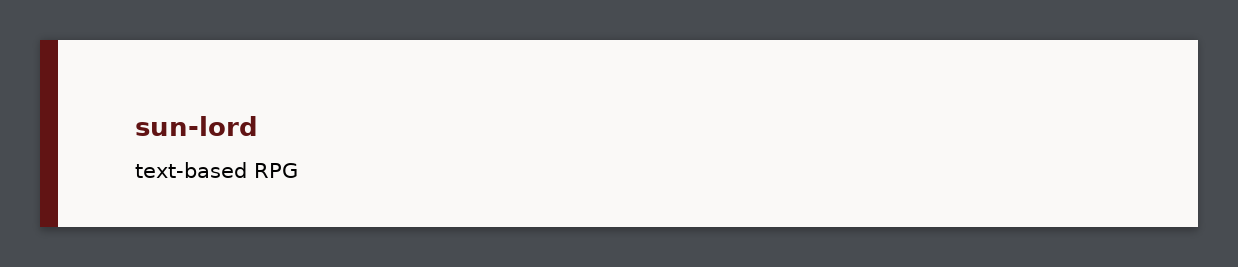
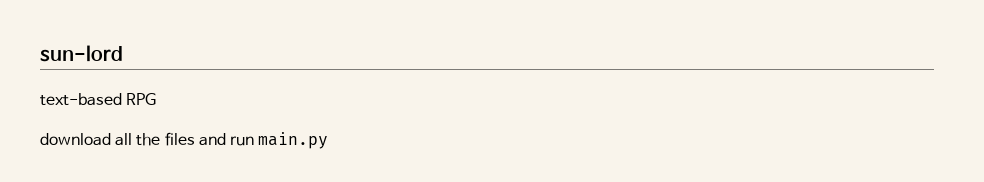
+ download all the files and run main.py

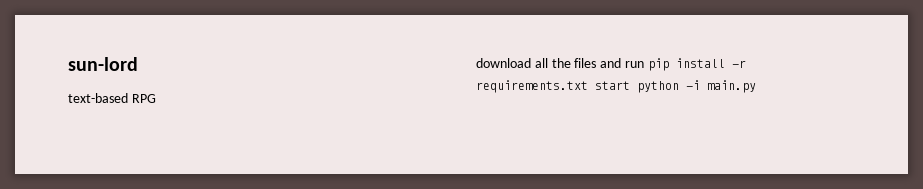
- download all the files and run main.py
+ download all the files and run pip install -r requirements.txt start python -i main.py

